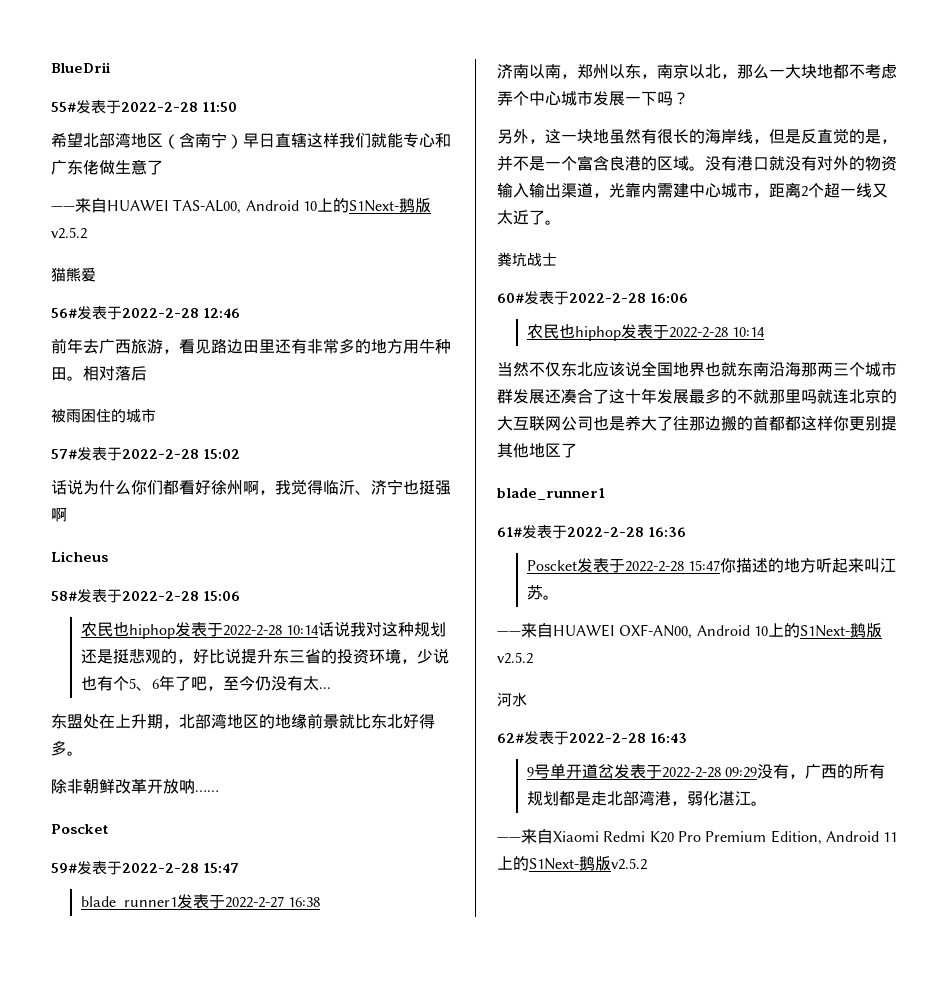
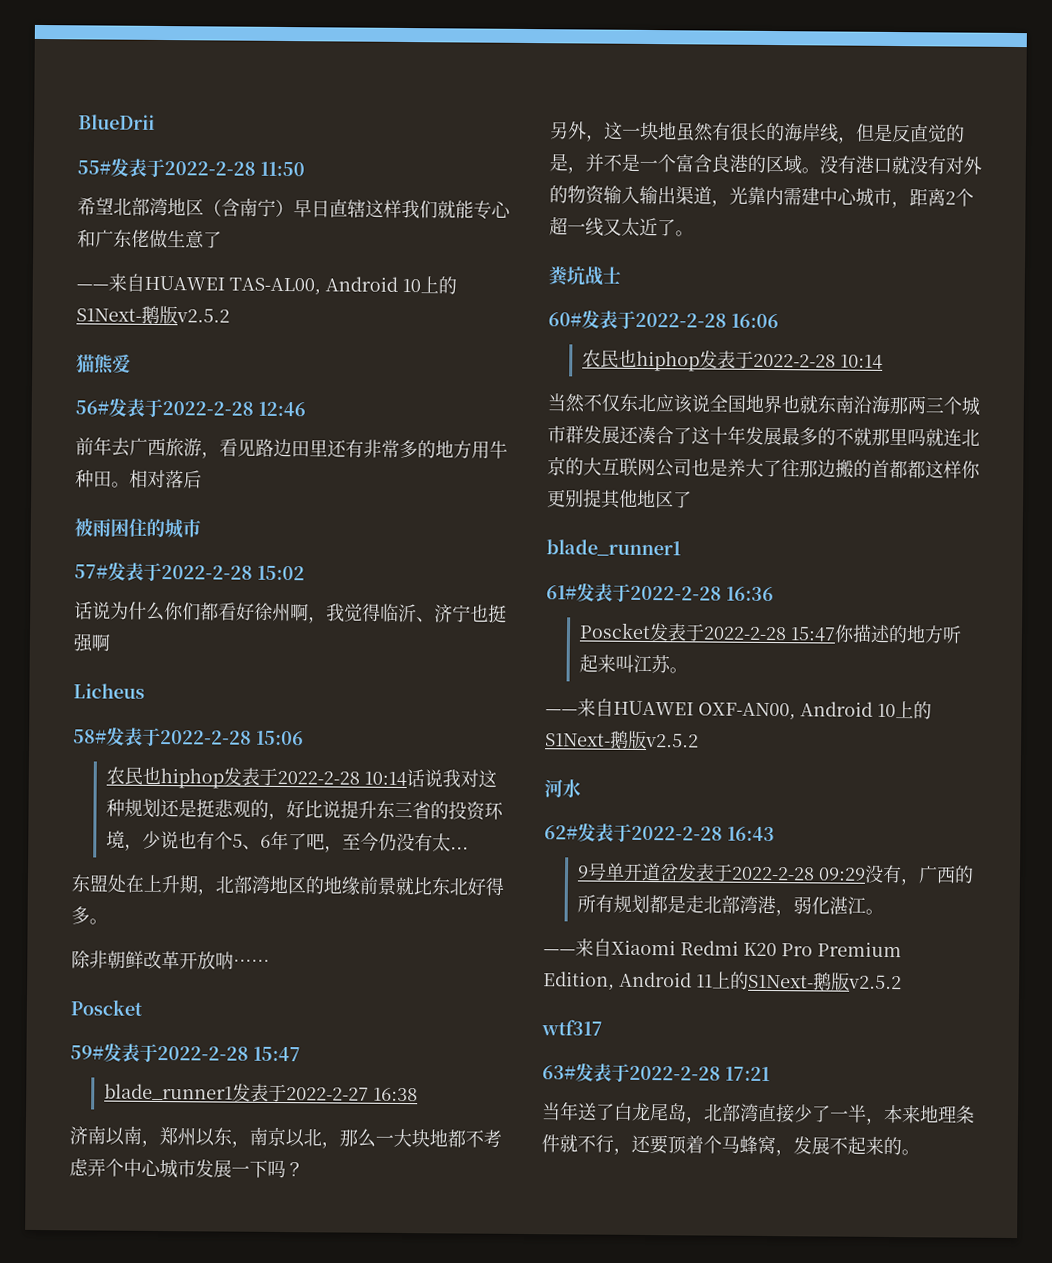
+ wtf317
+ 63#发表于2022-2-28 17:21
+ 当年送了白龙尾岛，北部湾直接少了一半，本来地理条件就不行，还要顶着个马蜂窝，发展不起来的。

